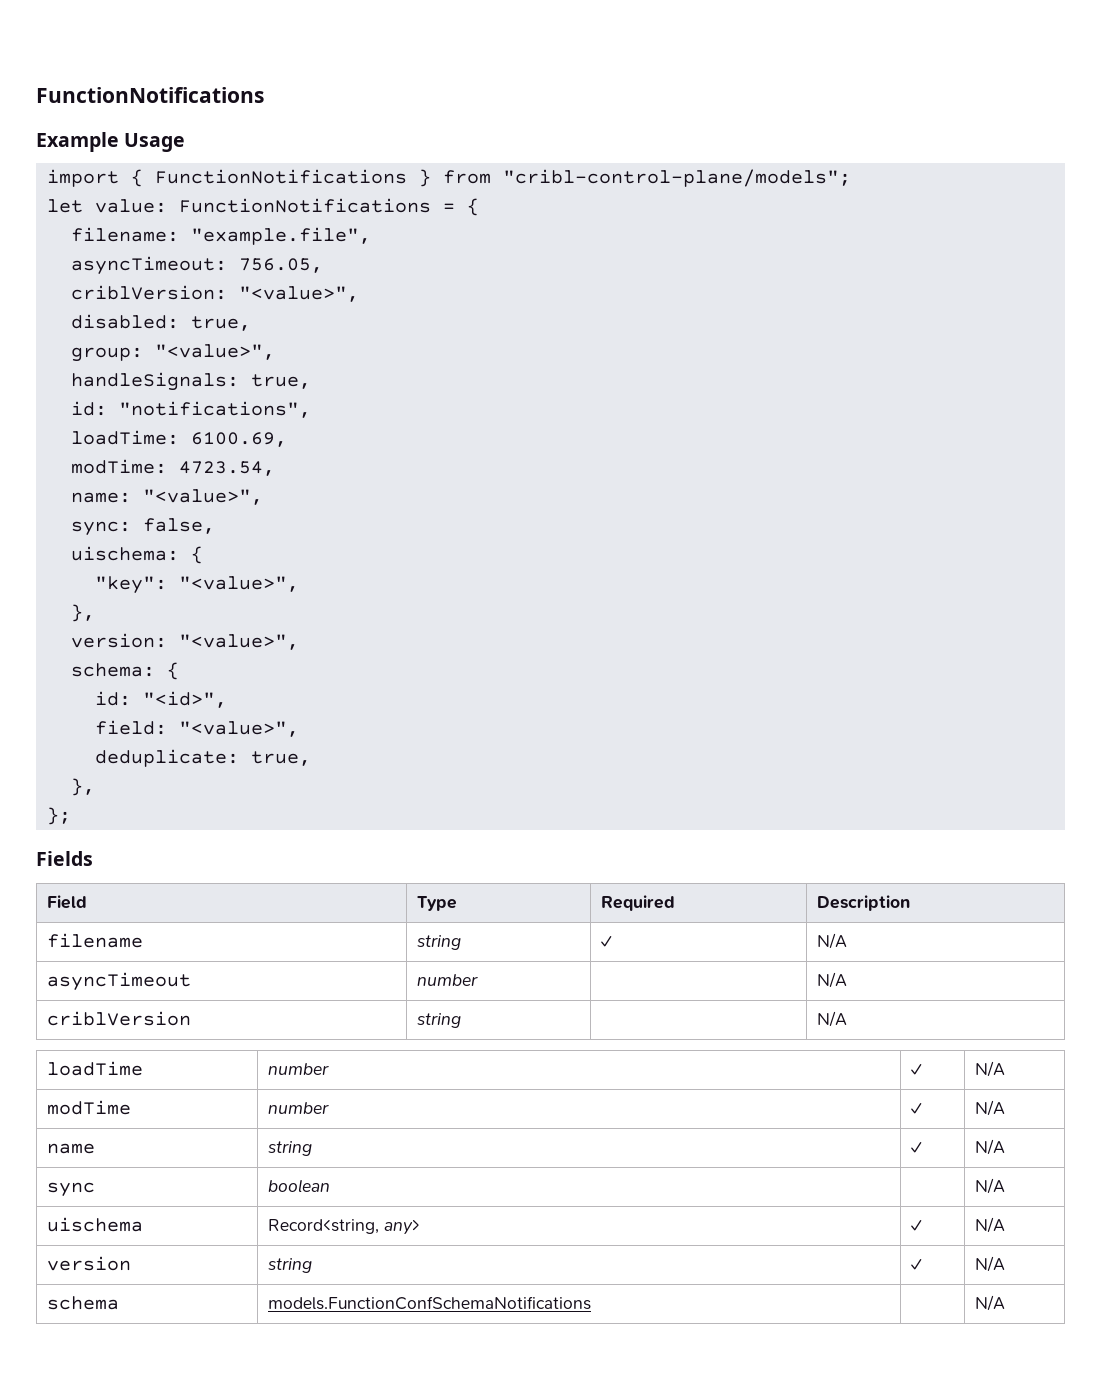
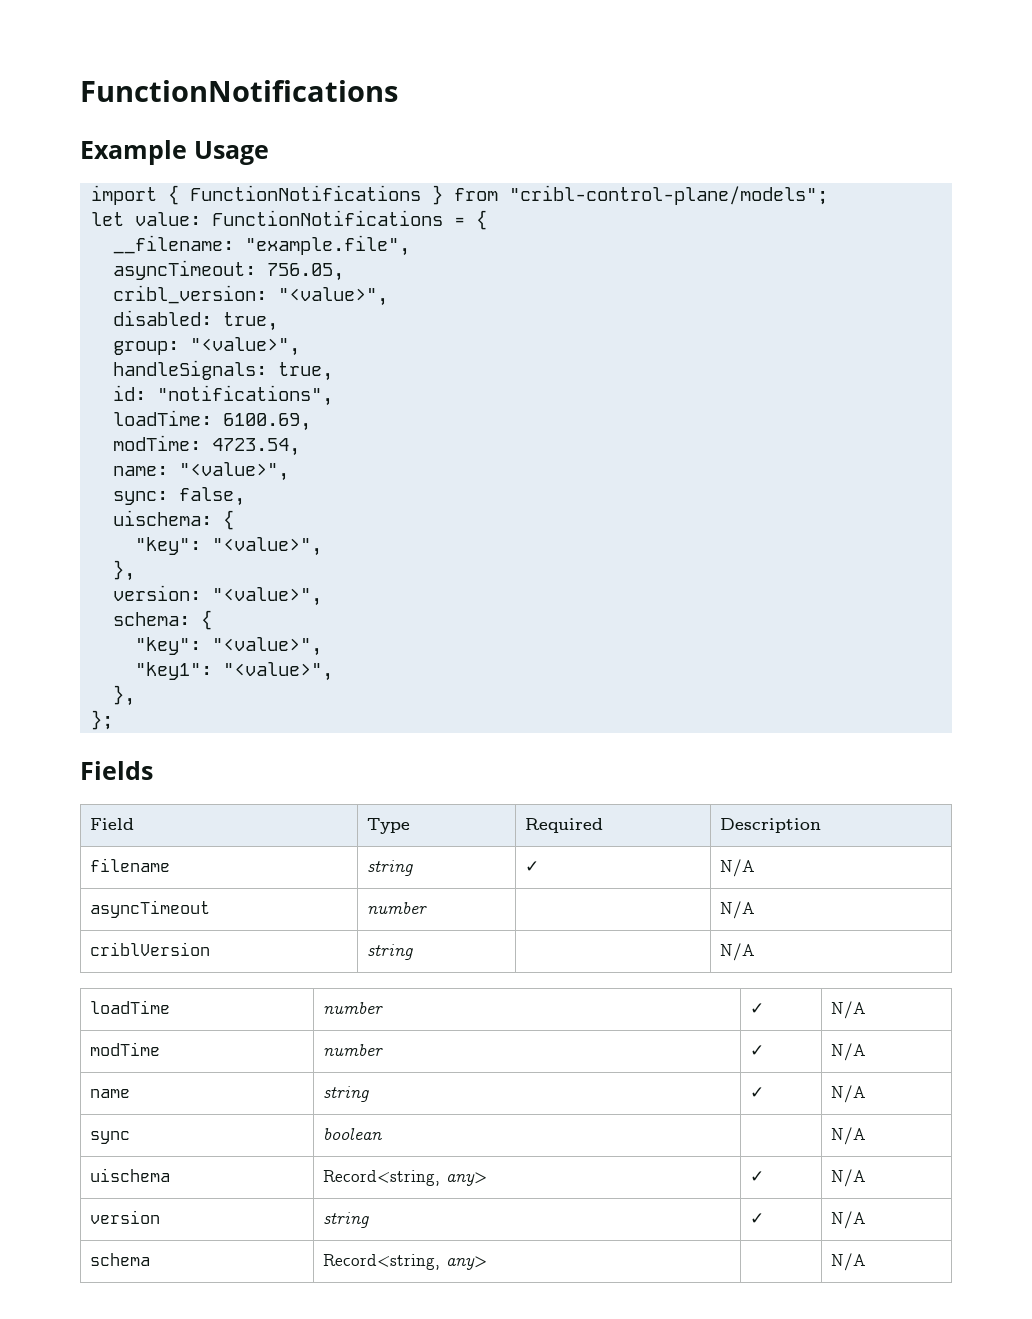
- filename: "example.file",
+ __filename: "example.file",
- criblVersion: "<value>",
+ cribl_version: "<value>",
  schema: {
- id: "<id>",
- field: "<value>",
- deduplicate: true,
+ "key": "<value>",
+ "key1": "<value>",
- schema | models.FunctionConfSchemaNotifications | | N/A
+ schema | Record<string, any> | | N/A

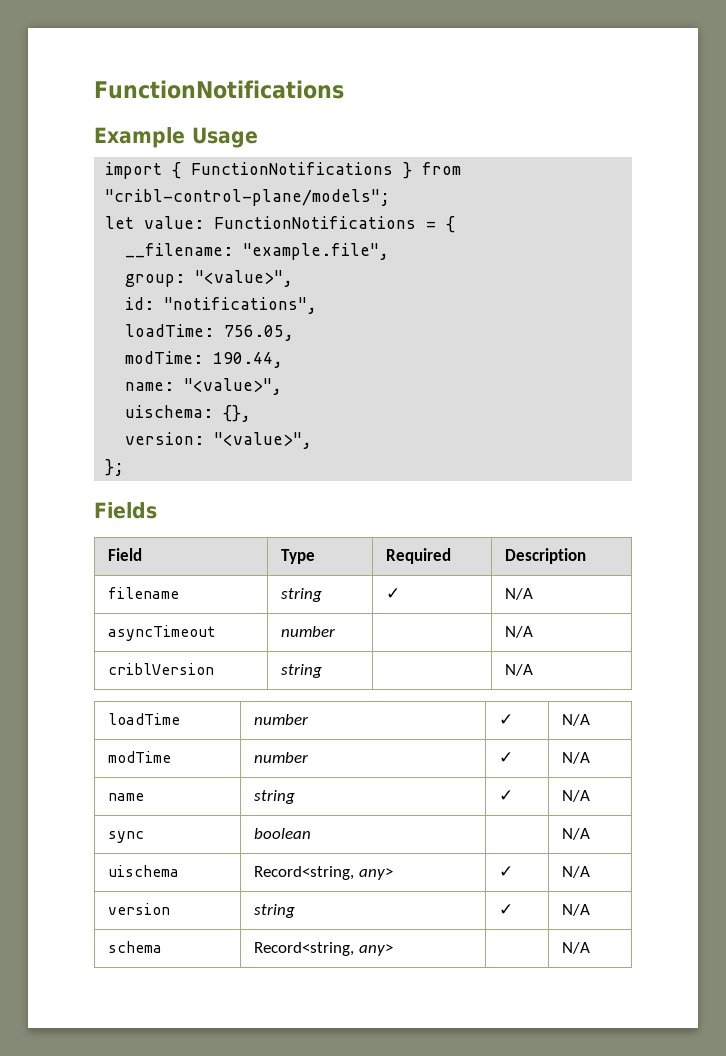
- asyncTimeout: 756.05,
- cribl_version: "<value>",
- disabled: true,
- handleSignals: true,
- loadTime: 6100.69,
+ loadTime: 756.05,
- modTime: 4723.54,
+ modTime: 190.44,
- sync: false,
- uischema: {
- "key": "<value>",
- },
+ uischema: {},
  version: "<value>",
- schema: {
- "key": "<value>",
- "key1": "<value>",
- },

